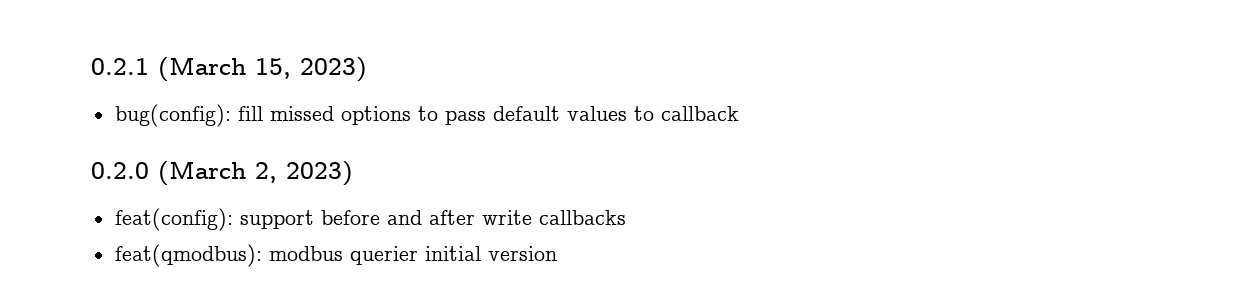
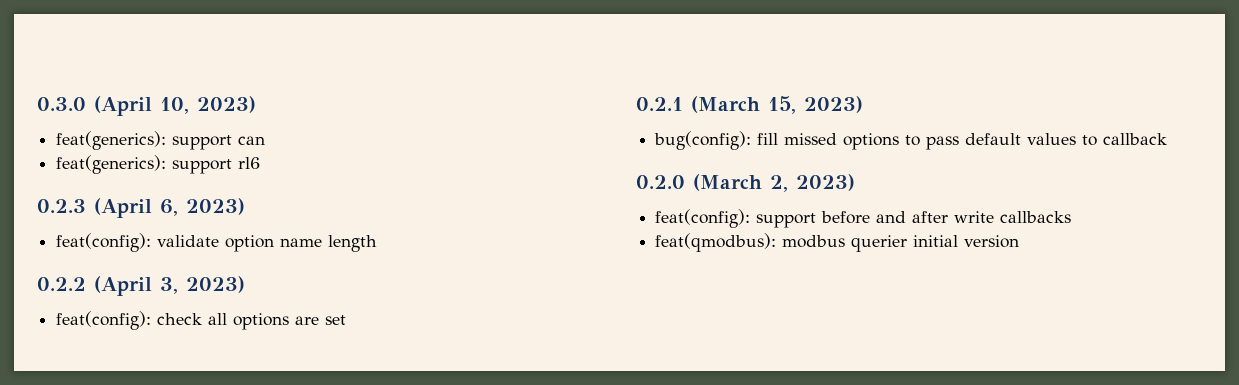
+ 0.3.0 (April 10, 2023)
+ feat(generics): support can
+ feat(generics): support rl6
+ 0.2.3 (April 6, 2023)
+ feat(config): validate option name length
+ 0.2.2 (April 3, 2023)
+ feat(config): check all options are set

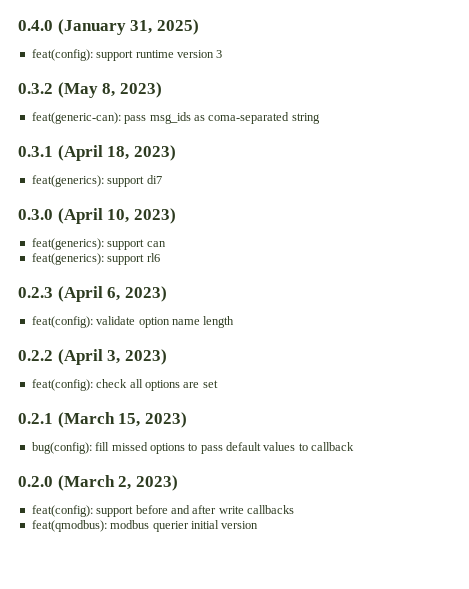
+ 0.4.0 (January 31, 2025)
+ feat(config): support runtime version 3
+ 0.3.2 (May 8, 2023)
+ feat(generic-can): pass msg_ids as coma-separated string
+ 0.3.1 (April 18, 2023)
+ feat(generics): support di7

